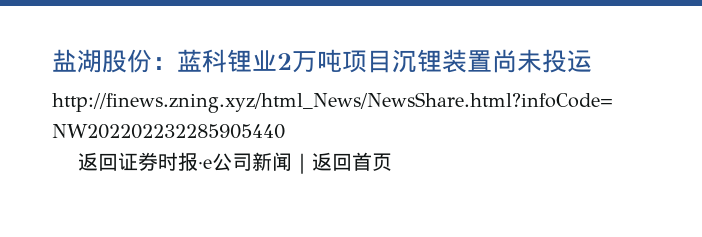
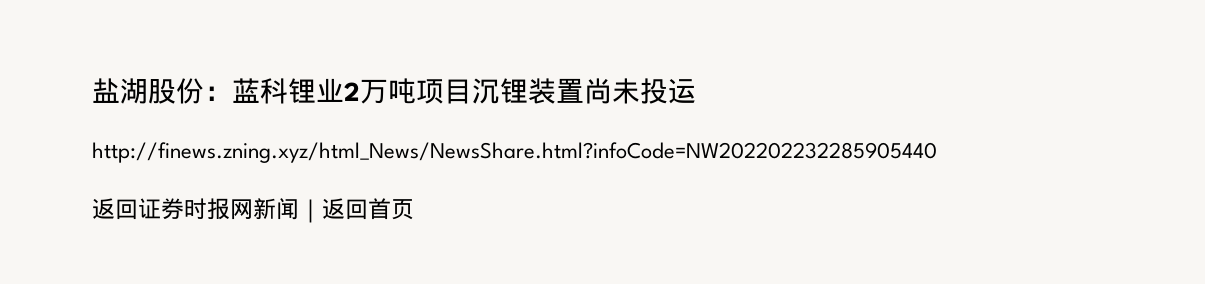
- 返回证券时报·e公司新闻｜返回首页
+ 返回证券时报网新闻｜返回首页

